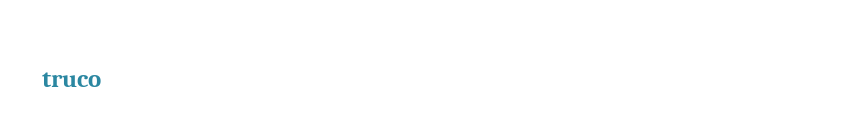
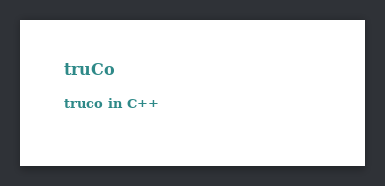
- truco
+ truCo
+ truco in C++

